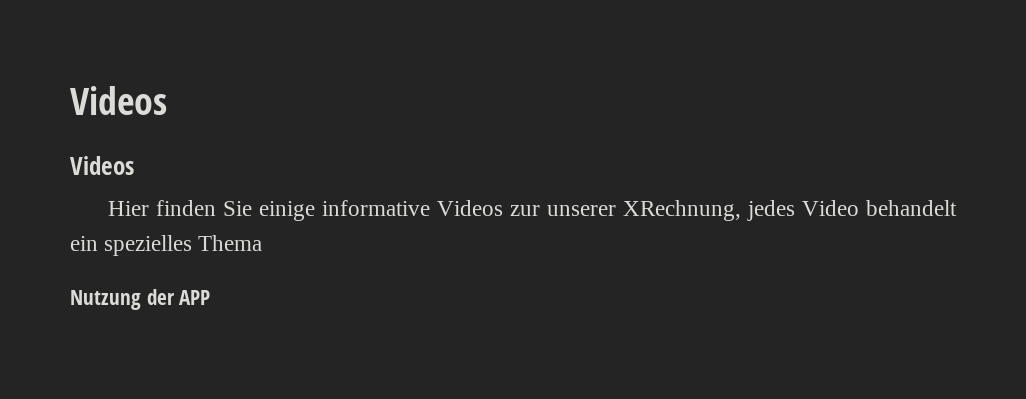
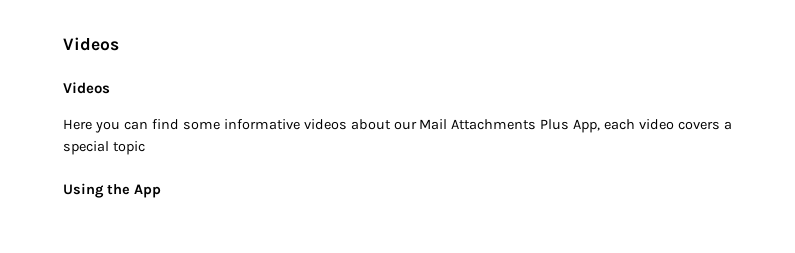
- Hier finden Sie einige informative Videos zur unserer XRechnung, jedes Video behandelt ein spezielles Thema
- Nutzung der APP
+ Here you can find some informative videos about our Mail Attachments Plus App, each video covers a special topic
+ Using the App

